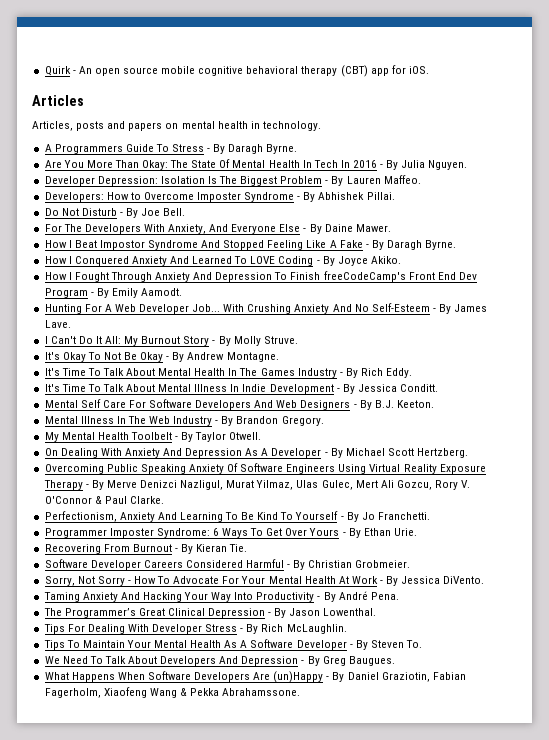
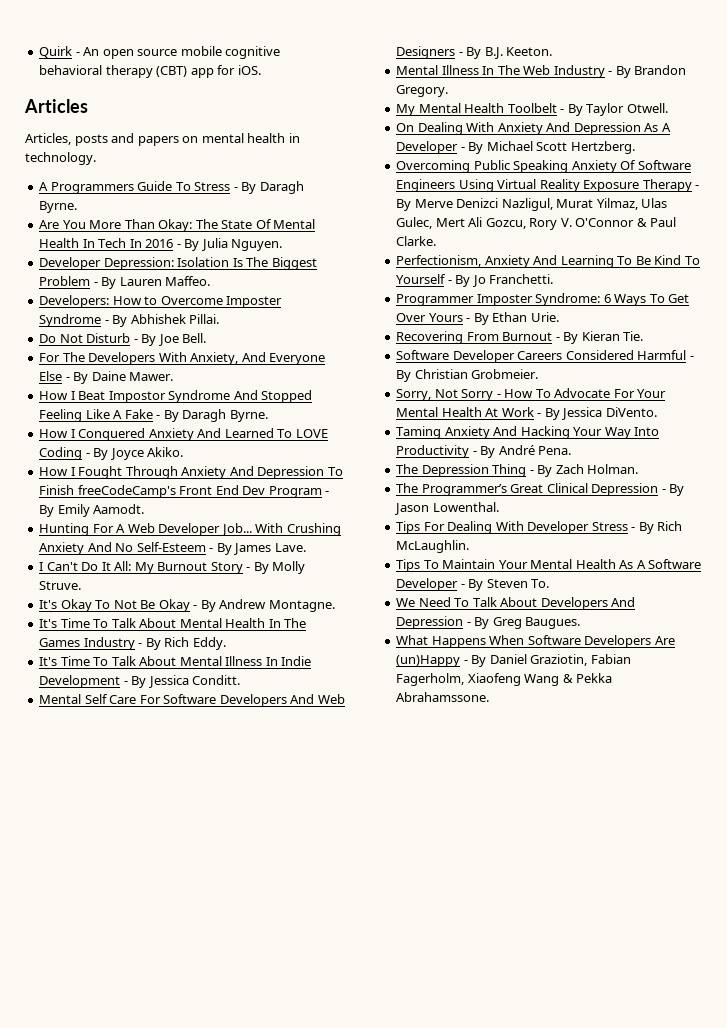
+ The Depression Thing - By Zach Holman.

